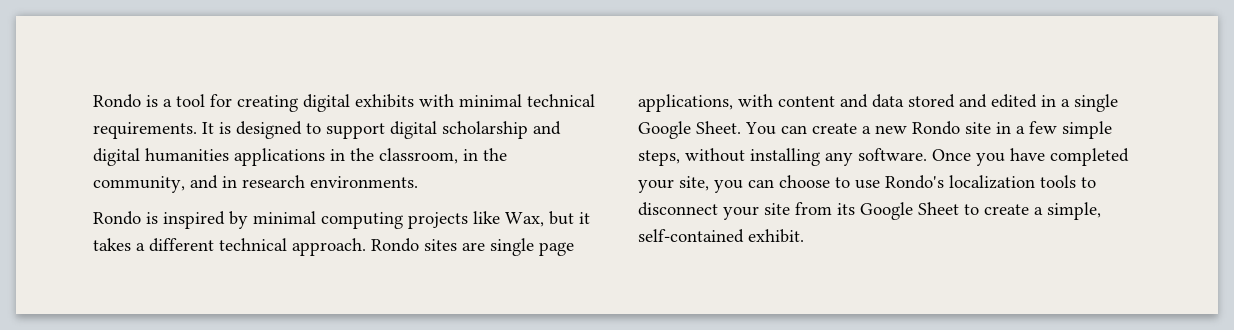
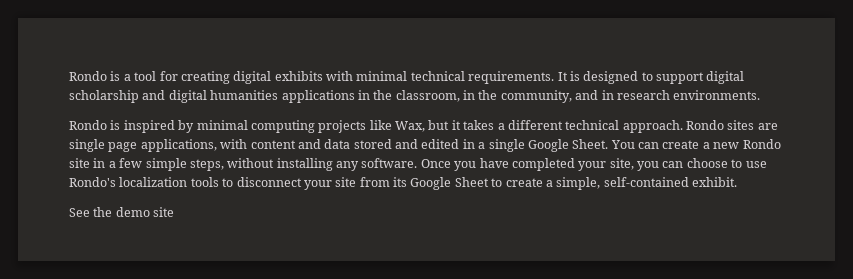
+ See the demo site

